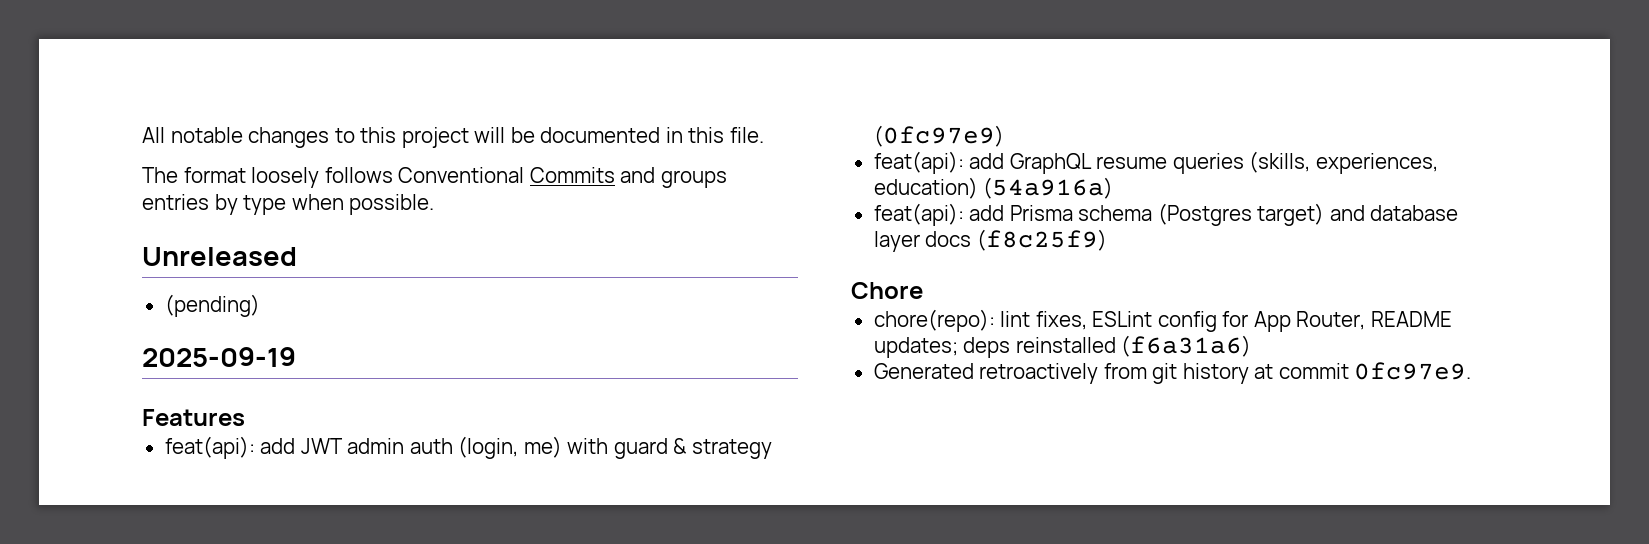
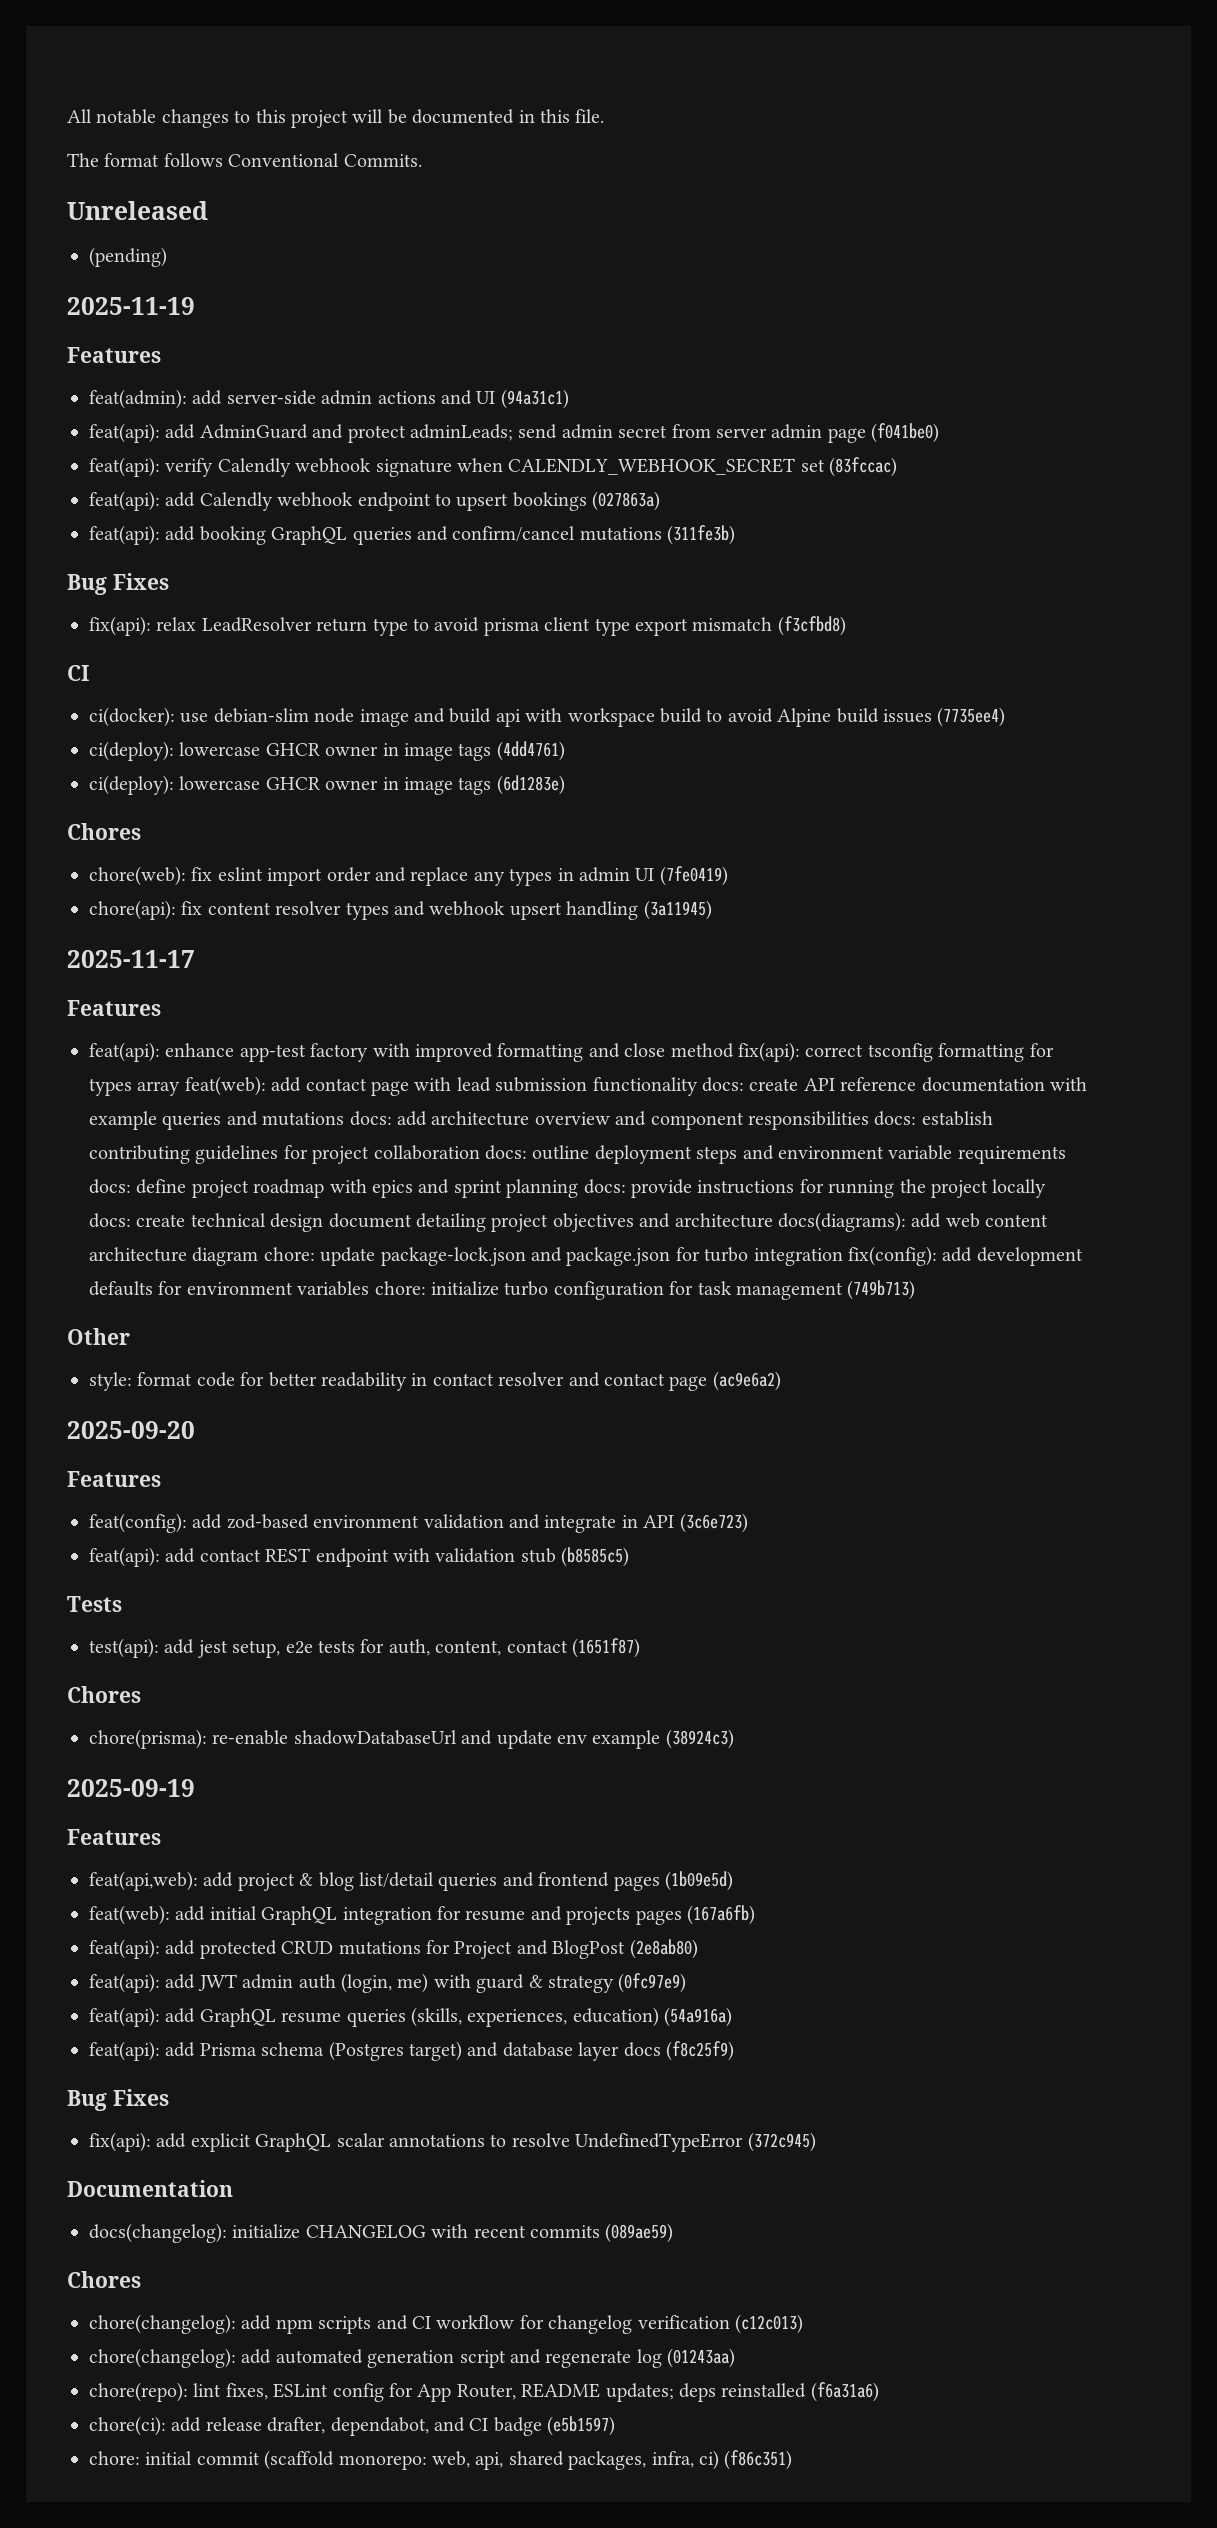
- The format loosely follows Conventional Commits and groups entries by type when possible.
+ The format follows Conventional Commits.
  Unreleased
  (pending)
+ 2025-11-19
+ Features
+ feat(admin): add server-side admin actions and UI (94a31c1)
+ feat(api): add AdminGuard and protect adminLeads; send admin secret from server admin page (f041be0)
+ feat(api): verify Calendly webhook signature when CALENDLY_WEBHOOK_SECRET set (83fccac)
+ feat(api): add Calendly webhook endpoint to upsert bookings (027863a)
+ feat(api): add booking GraphQL queries and confirm/cancel mutations (311fe3b)
+ Bug Fixes
+ fix(api): relax LeadResolver return type to avoid prisma client type export mismatch (f3cfbd8)
+ CI
+ ci(docker): use debian-slim node image and build api with workspace build to avoid Alpine build issues (7735ee4)
+ ci(deploy): lowercase GHCR owner in image tags (4dd4761)
+ ci(deploy): lowercase GHCR owner in image tags (6d1283e)
+ Chores
+ chore(web): fix eslint import order and replace any types in admin UI (7fe0419)
+ chore(api): fix content resolver types and webhook upsert handling (3a11945)
+ 2025-11-17
+ Features
+ feat(api): enhance app-test factory with improved formatting and close method fix(api): correct tsconfig formatting for types array feat(web): add contact page with lead submission functionality docs: create API reference documentation with example queries and mutations docs: add architecture overview and component responsibilities docs: establish contributing guidelines for project collaboration docs: outline deployment steps and environment variable requirements docs: define project roadmap with epics and sprint planning docs: provide instructions for running the project locally docs: create technical design document detailing project objectives and architecture docs(diagrams): add web content architecture diagram chore: update package-lock.json and package.json for turbo integration fix(config): add development defaults for environment variables chore: initialize turbo configuration for task management (749b713)
+ Other
+ style: format code for better readability in contact resolver and contact page (ac9e6a2)
+ 2025-09-20
+ Features
+ feat(config): add zod-based environment validation and integrate in API (3c6e723)
+ feat(api): add contact REST endpoint with validation stub (b8585c5)
+ Tests
+ test(api): add jest setup, e2e tests for auth, content, contact (1651f87)
+ Chores
+ chore(prisma): re-enable shadowDatabaseUrl and update env example (38924c3)
  2025-09-19
  Features
+ feat(api,web): add project & blog list/detail queries and frontend pages (1b09e5d)
+ feat(web): add initial GraphQL integration for resume and projects pages (167a6fb)
+ feat(api): add protected CRUD mutations for Project and BlogPost (2e8ab80)
  feat(api): add Prisma schema (Postgres target) and database layer docs (f8c25f9)
- Chore
+ Bug Fixes
+ fix(api): add explicit GraphQL scalar annotations to resolve UndefinedTypeError (372c945)
+ Documentation
+ docs(changelog): initialize CHANGELOG with recent commits (089ae59)
+ Chores
+ chore(changelog): add npm scripts and CI workflow for changelog verification (c12c013)
+ chore(changelog): add automated generation script and regenerate log (01243aa)
- Generated retroactively from git history at commit 0fc97e9.
+ chore(ci): add release drafter, dependabot, and CI badge (e5b1597)
+ chore: initial commit (scaffold monorepo: web, api, shared packages, infra, ci) (f86c351)

